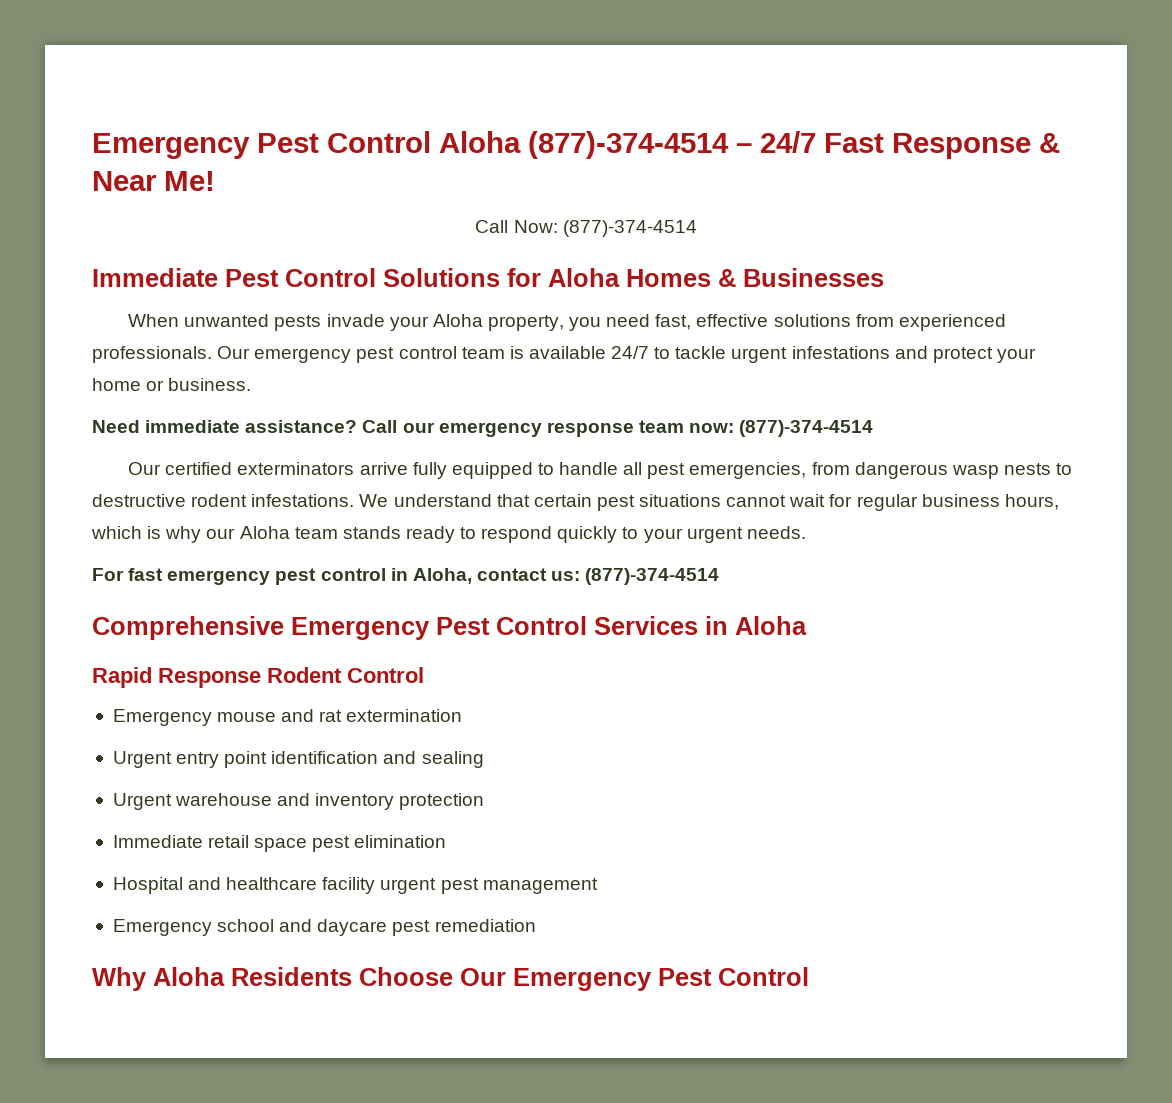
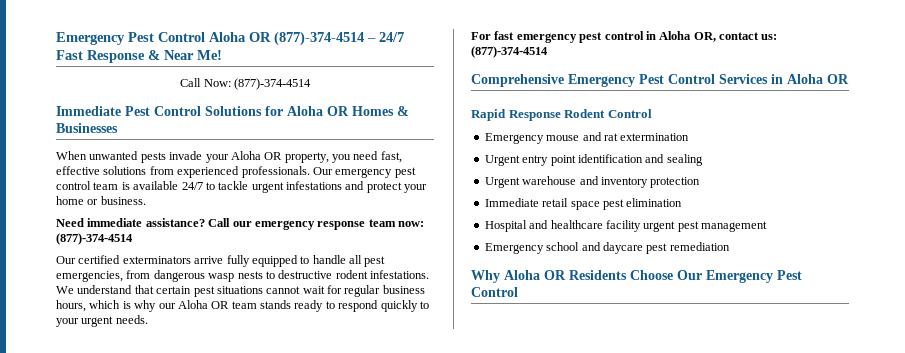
- Emergency Pest Control Aloha (877)-374-4514 – 24/7 Fast Response & Near Me!
+ Emergency Pest Control Aloha OR (877)-374-4514 – 24/7 Fast Response & Near Me!
- Immediate Pest Control Solutions for Aloha Homes & Businesses
+ Immediate Pest Control Solutions for Aloha OR Homes & Businesses
- When unwanted pests invade your Aloha property, you need fast, effective solutions from experienced professionals.
+ When unwanted pests invade your Aloha OR property, you need fast, effective solutions from experienced professionals.
- We understand that certain pest situations cannot wait for regular business hours, which is why our Aloha team stands ready to respond quickly to your urgent needs.
+ We understand that certain pest situations cannot wait for regular business hours, which is why our Aloha OR team stands ready to respond quickly to your urgent needs.
- For fast emergency pest control in Aloha, contact us: (877)-374-4514
+ For fast emergency pest control in Aloha OR, contact us: (877)-374-4514
- Comprehensive Emergency Pest Control Services in Aloha
+ Comprehensive Emergency Pest Control Services in Aloha OR
- Why Aloha Residents Choose Our Emergency Pest Control
+ Why Aloha OR Residents Choose Our Emergency Pest Control

